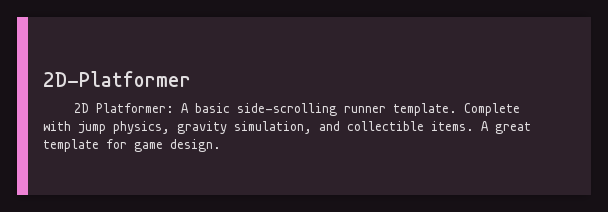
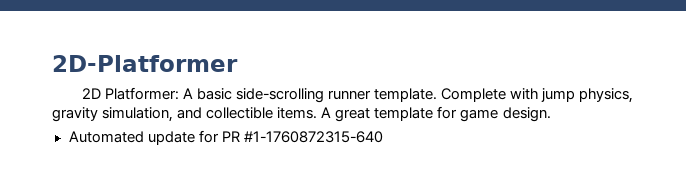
+ Automated update for PR #1-1760872315-640

